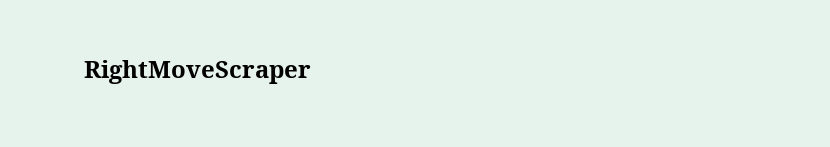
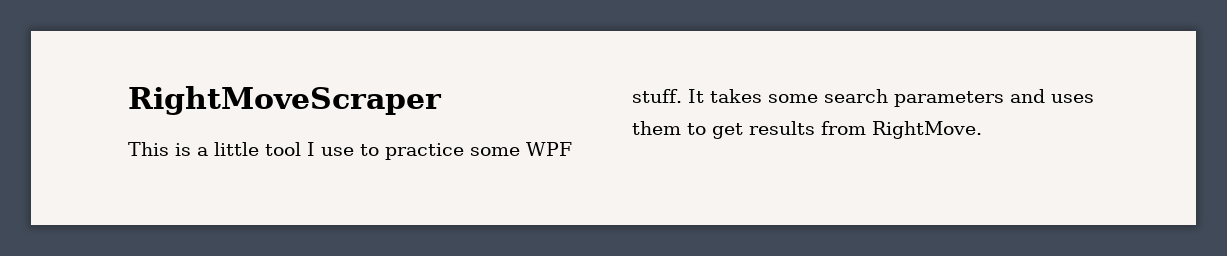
+ This is a little tool I use to practice some WPF stuff. It takes some search parameters and uses them to get results from RightMove.

